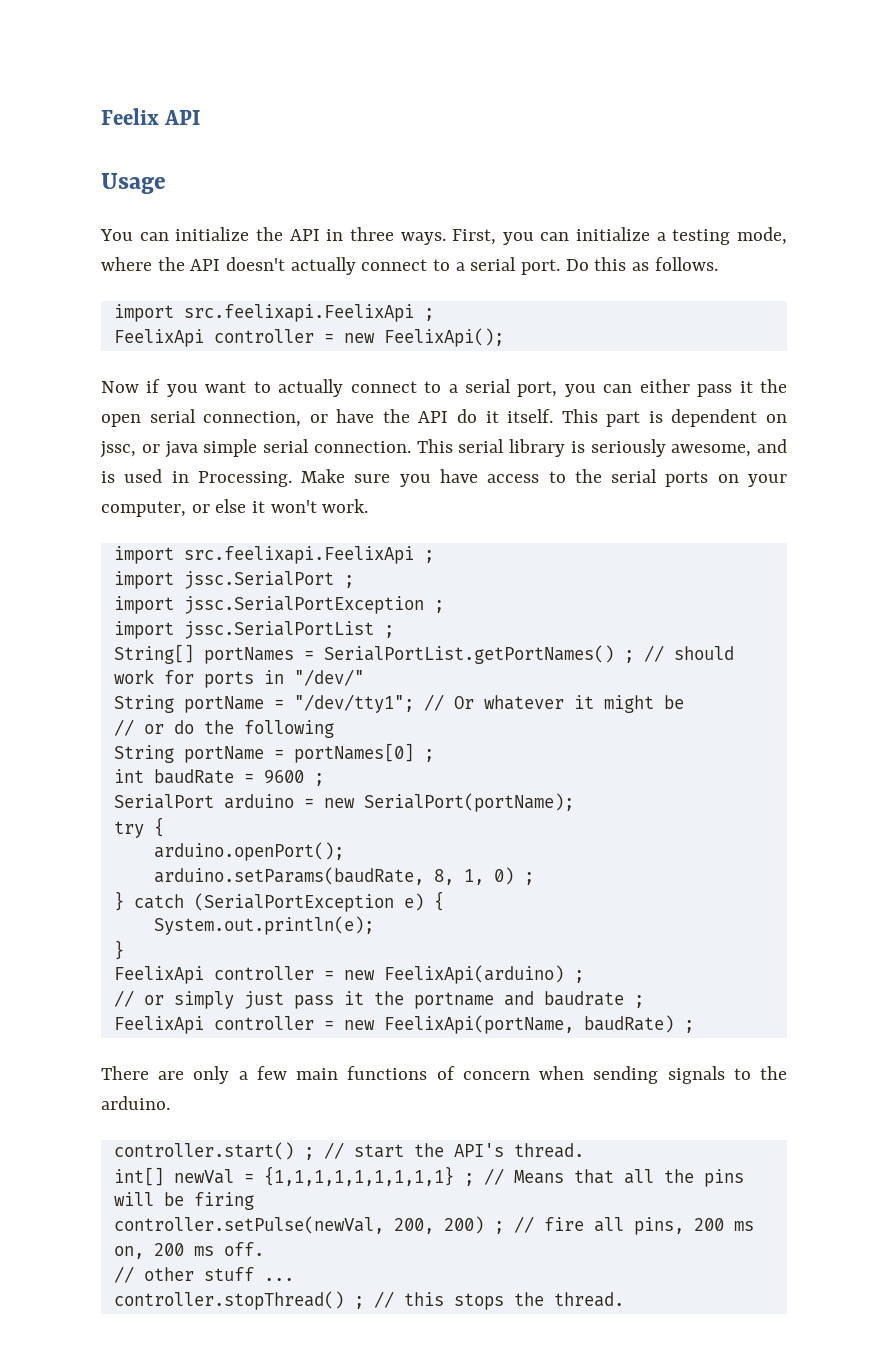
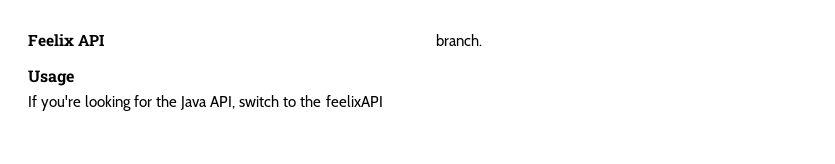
- You can initialize the API in three ways. First, you can initialize a testing mode, where the API doesn't actually connect to a serial port. Do this as follows.
- import src.feelixapi.FeelixApi ;
- FeelixApi controller = new FeelixApi();
- Now if you want to actually connect to a serial port, you can either pass it the open serial connection, or have the API do it itself. This part is dependent on jssc, or java simple serial connection. This serial library is seriously awesome, and is used in Processing. Make sure you have access to the serial ports on your computer, or else it won't work.
- import src.feelixapi.FeelixApi ;
- import jssc.SerialPort ;
- import jssc.SerialPortException ;
- import jssc.SerialPortList ;
- String[] portNames = SerialPortList.getPortNames() ; // should work for ports in "/dev/"
- String portName = "/dev/tty1"; // Or whatever it might be
- // or do the following
- String portName = portNames[0] ;
- int baudRate = 9600 ;
- SerialPort arduino = new SerialPort(portName);
- try {
- arduino.openPort();
- arduino.setParams(baudRate, 8, 1, 0) ;
- } catch (SerialPortException e) {
- System.out.println(e);
- }
- FeelixApi controller = new FeelixApi(arduino) ;
- // or simply just pass it the portname and baudrate ;
- FeelixApi controller = new FeelixApi(portName, baudRate) ;
- There are only a few main functions of concern when sending signals to the arduino.
- controller.start() ; // start the API's thread.
- int[] newVal = {1,1,1,1,1,1,1,1,1} ; // Means that all the pins will be firing
- controller.setPulse(newVal, 200, 200) ; // fire all pins, 200 ms on, 200 ms off.
- // other stuff ...
- controller.stopThread() ; // this stops the thread.
+ If you're looking for the Java API, switch to the feelixAPI branch.

